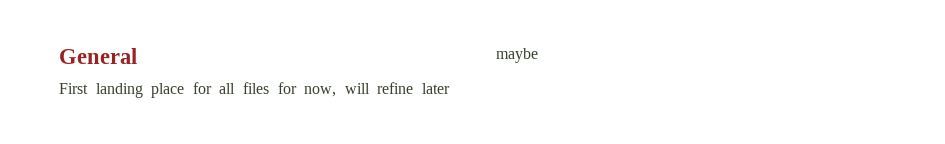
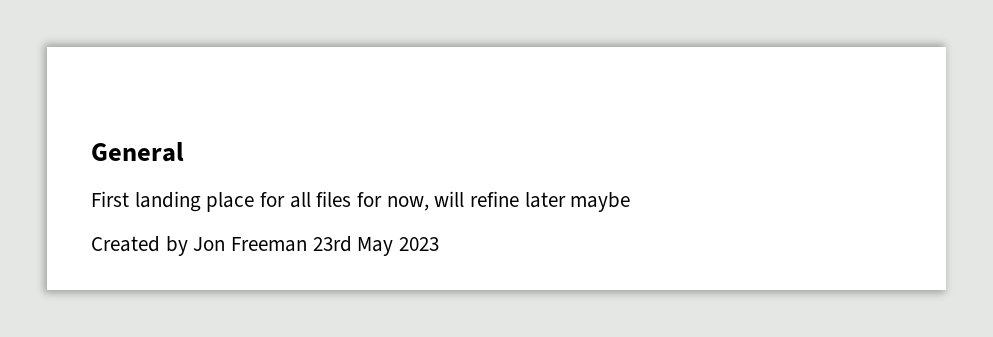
+ Created by Jon Freeman 23rd May 2023

